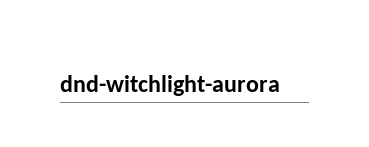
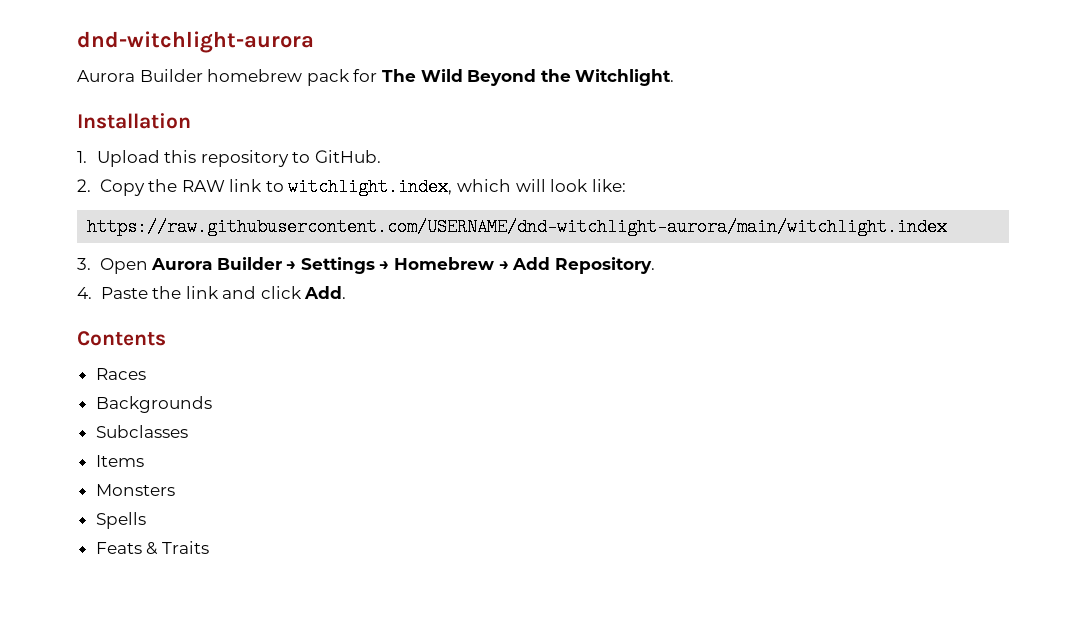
+ Aurora Builder homebrew pack for The Wild Beyond the Witchlight.
+ Installation
+ 1. Upload this repository to GitHub.
+ 2. Copy the RAW link to witchlight.index, which will look like:
+ https://raw.githubusercontent.com/USERNAME/dnd-witchlight-aurora/main/witchlight.index
+ 3. Open Aurora Builder → Settings → Homebrew → Add Repository.
+ 4. Paste the link and click Add.
+ Contents
+ Races
+ Backgrounds
+ Subclasses
+ Items
+ Monsters
+ Spells
+ Feats & Traits

